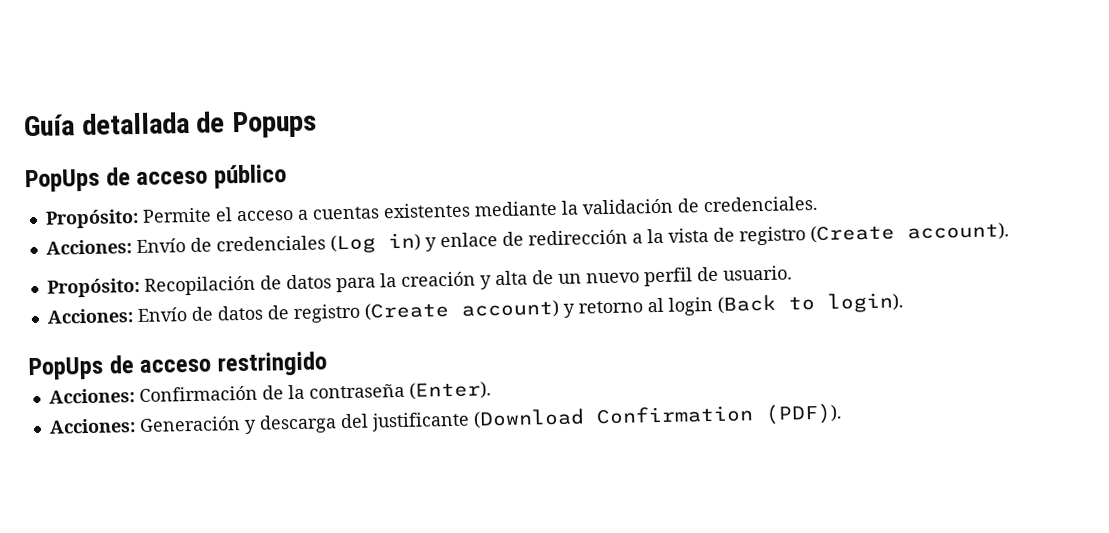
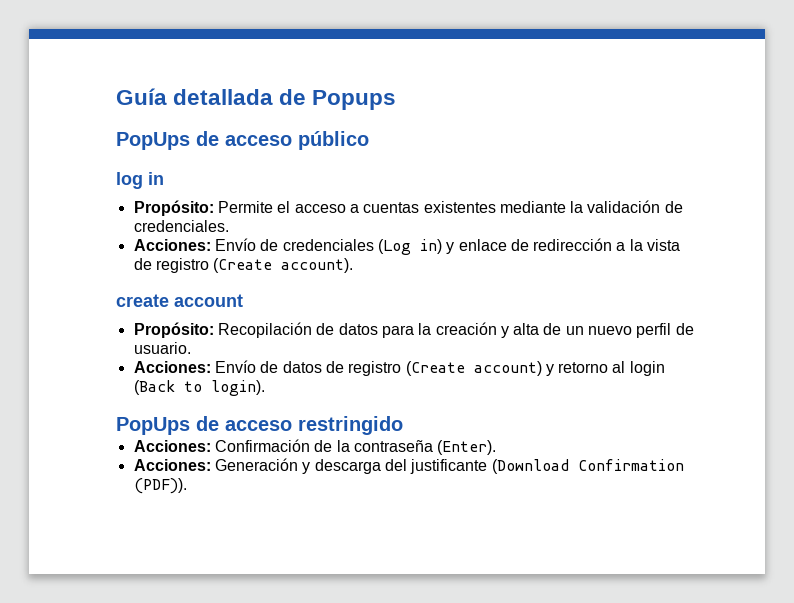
+ log in
+ create account

